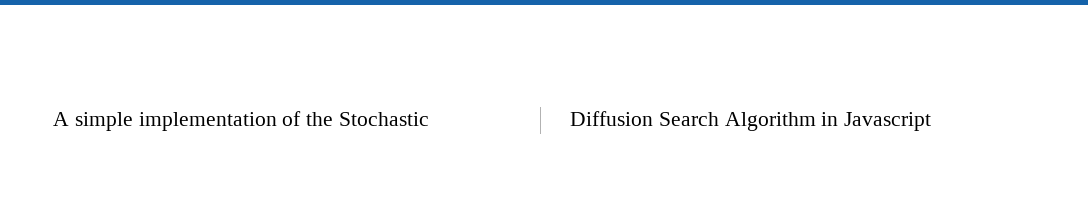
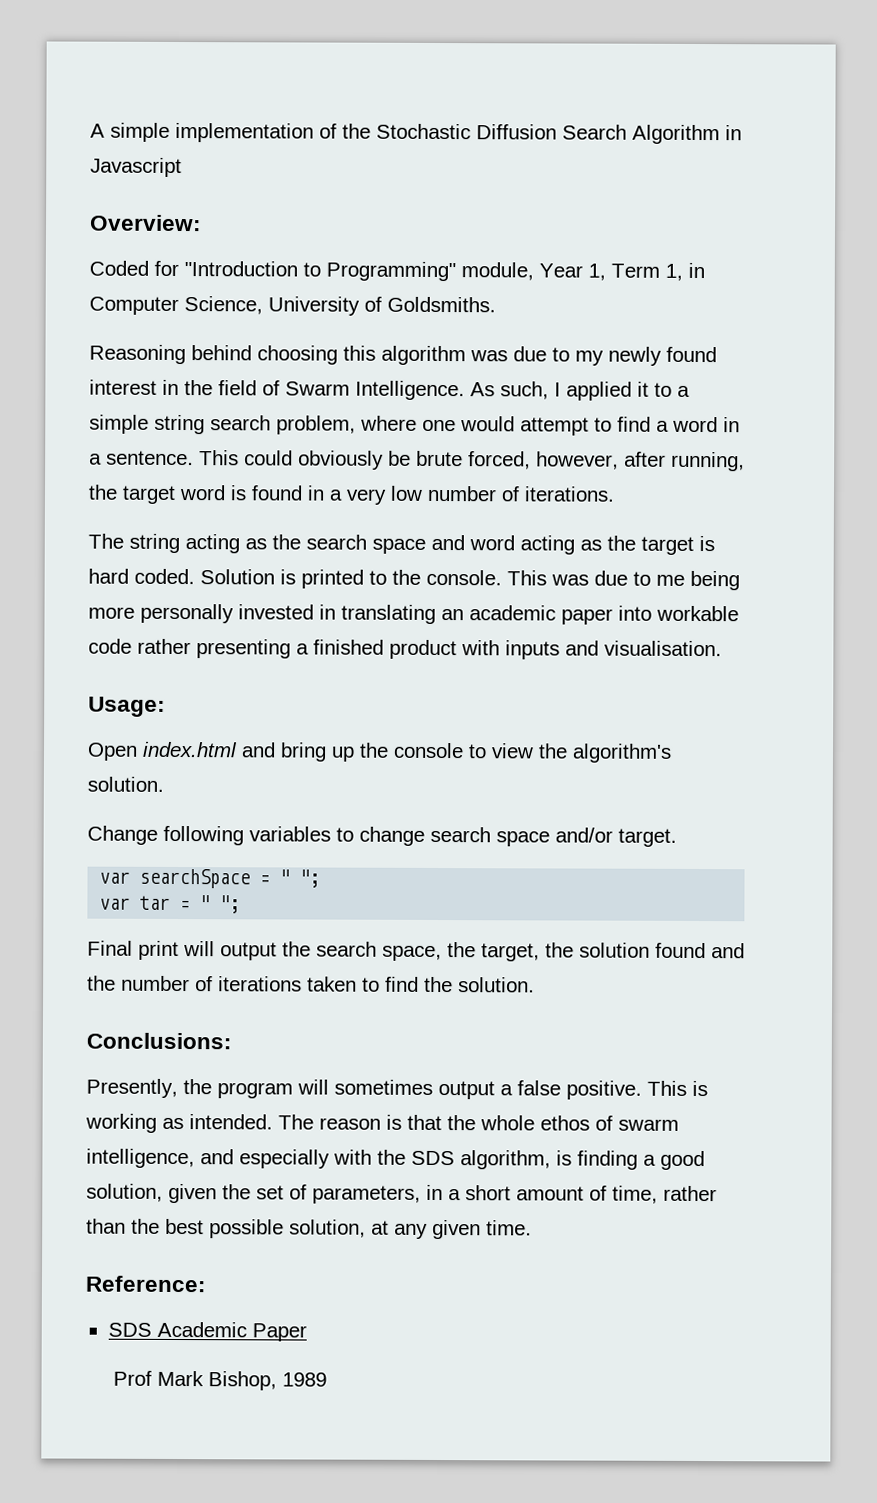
+ Overview:
+ Coded for "Introduction to Programming" module, Year 1, Term 1, in Computer Science, University of Goldsmiths.
+ Reasoning behind choosing this algorithm was due to my newly found interest in the field of Swarm Intelligence. As such, I applied it to a simple string search problem, where one would attempt to find a word in a sentence. This could obviously be brute forced, however, after running, the target word is found in a very low number of iterations.
+ The string acting as the search space and word acting as the target is hard coded. Solution is printed to the console. This was due to me being more personally invested in translating an academic paper into workable code rather presenting a finished product with inputs and visualisation.
+ Usage:
+ Open index.html and bring up the console to view the algorithm's solution.
+ Change following variables to change search space and/or target.
+ var searchSpace = " ";
+ var tar = " ";
+ Final print will output the search space, the target, the solution found and the number of iterations taken to find the solution.
+ Conclusions:
+ Presently, the program will sometimes output a false positive. This is working as intended. The reason is that the whole ethos of swarm intelligence, and especially with the SDS algorithm, is finding a good solution, given the set of parameters, in a short amount of time, rather than the best possible solution, at any given time.
+ Reference:
+ SDS Academic Paper
+ Prof Mark Bishop, 1989

